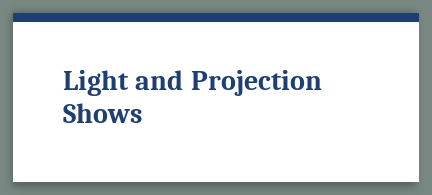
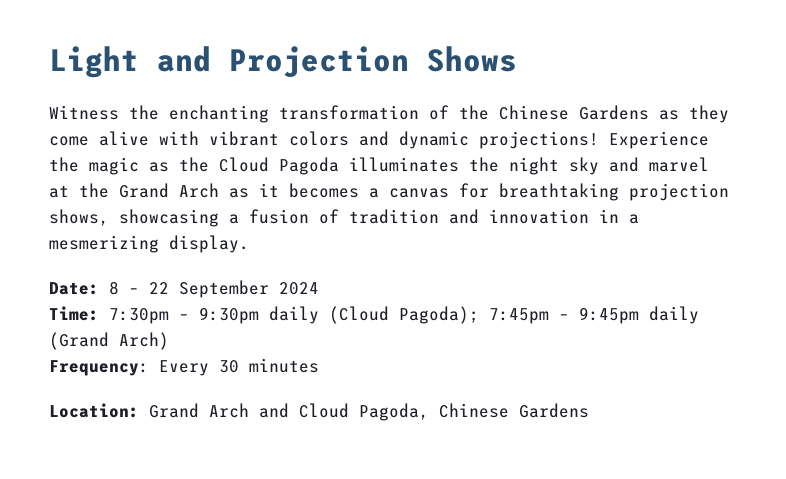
+ Witness the enchanting transformation of the Chinese Gardens as they come alive with vibrant colors and dynamic projections! Experience the magic as the Cloud Pagoda illuminates the night sky and marvel at the Grand Arch as it becomes a canvas for breathtaking projection shows, showcasing a fusion of tradition and innovation in a mesmerizing display.
+ Date: 8 – 22 September 2024
+ Time: 7:30pm – 9:30pm daily (Cloud Pagoda); 7:45pm – 9:45pm daily (Grand Arch)
+ Frequency: Every 30 minutes
+ Location: Grand Arch and Cloud Pagoda, Chinese Gardens

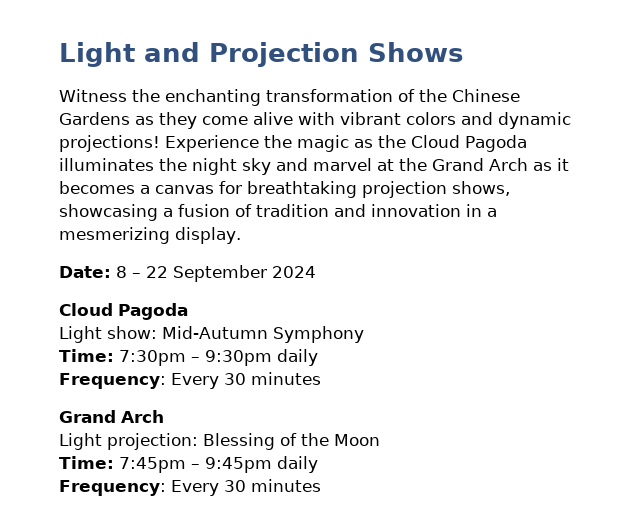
  Date: 8 – 22 September 2024
+ Cloud Pagoda
+ Light show: Mid-Autumn Symphony
- Time: 7:30pm – 9:30pm daily (Cloud Pagoda); 7:45pm – 9:45pm daily (Grand Arch)
+ Time: 7:30pm – 9:30pm daily
  Frequency: Every 30 minutes
- Location: Grand Arch and Cloud Pagoda, Chinese Gardens
+ Grand Arch
+ Light projection: Blessing of the Moon
+ Time: 7:45pm – 9:45pm daily
+ Frequency: Every 30 minutes

